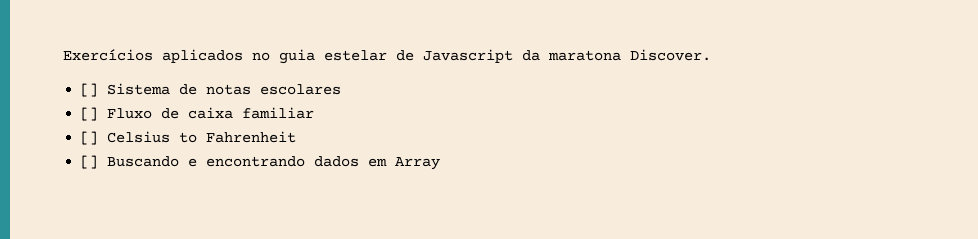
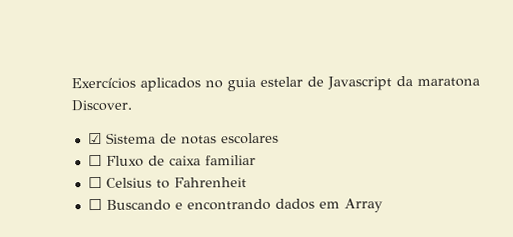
- [] Sistema de notas escolares
+ ☑ Sistema de notas escolares
- [] Fluxo de caixa familiar
+ ☐ Fluxo de caixa familiar
- [] Celsius to Fahrenheit
+ ☐ Celsius to Fahrenheit
- [] Buscando e encontrando dados em Array
+ ☐ Buscando e encontrando dados em Array

